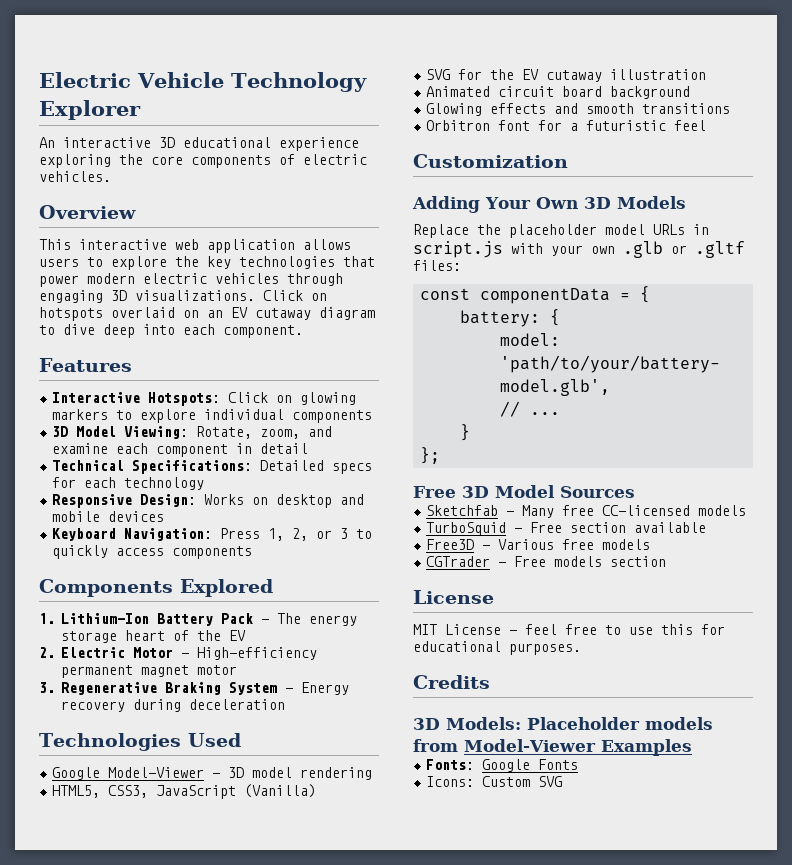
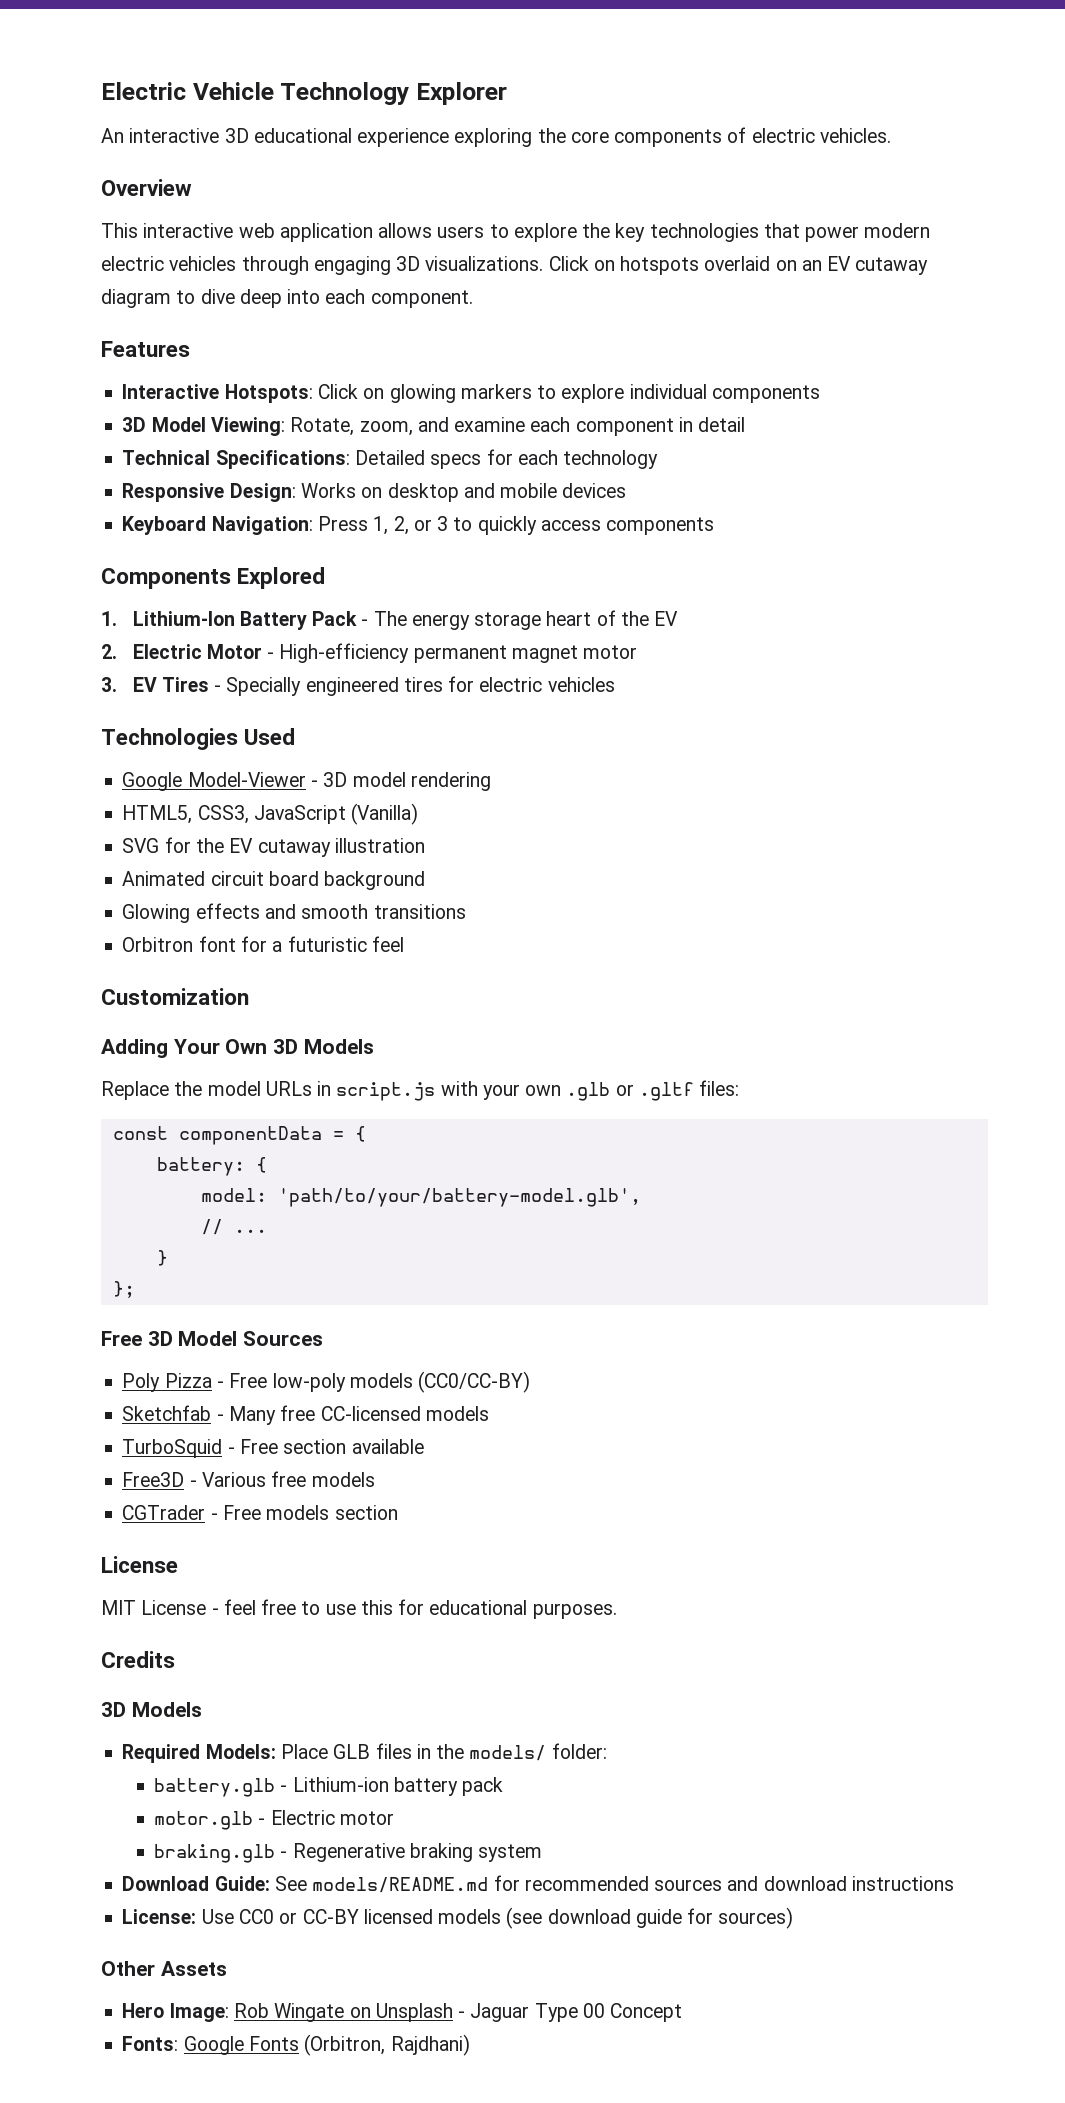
- 3. Regenerative Braking System - Energy recovery during deceleration
+ 3. EV Tires - Specially engineered tires for electric vehicles
- Replace the placeholder model URLs in script.js with your own .glb or .gltf files:
+ Replace the model URLs in script.js with your own .glb or .gltf files:
+ Poly Pizza - Free low-poly models (CC0/CC-BY)
  Credits
- 3D Models: Placeholder models from Model-Viewer Examples
+ 3D Models
+ Required Models: Place GLB files in the models/ folder:
+ battery.glb - Lithium-ion battery pack
+ motor.glb - Electric motor
+ braking.glb - Regenerative braking system
+ Download Guide: See models/README.md for recommended sources and download instructions
+ License: Use CC0 or CC-BY licensed models (see download guide for sources)
+ Other Assets
+ Hero Image: Rob Wingate on Unsplash - Jaguar Type 00 Concept
- Fonts: Google Fonts
- Icons: Custom SVG
+ Fonts: Google Fonts (Orbitron, Rajdhani)

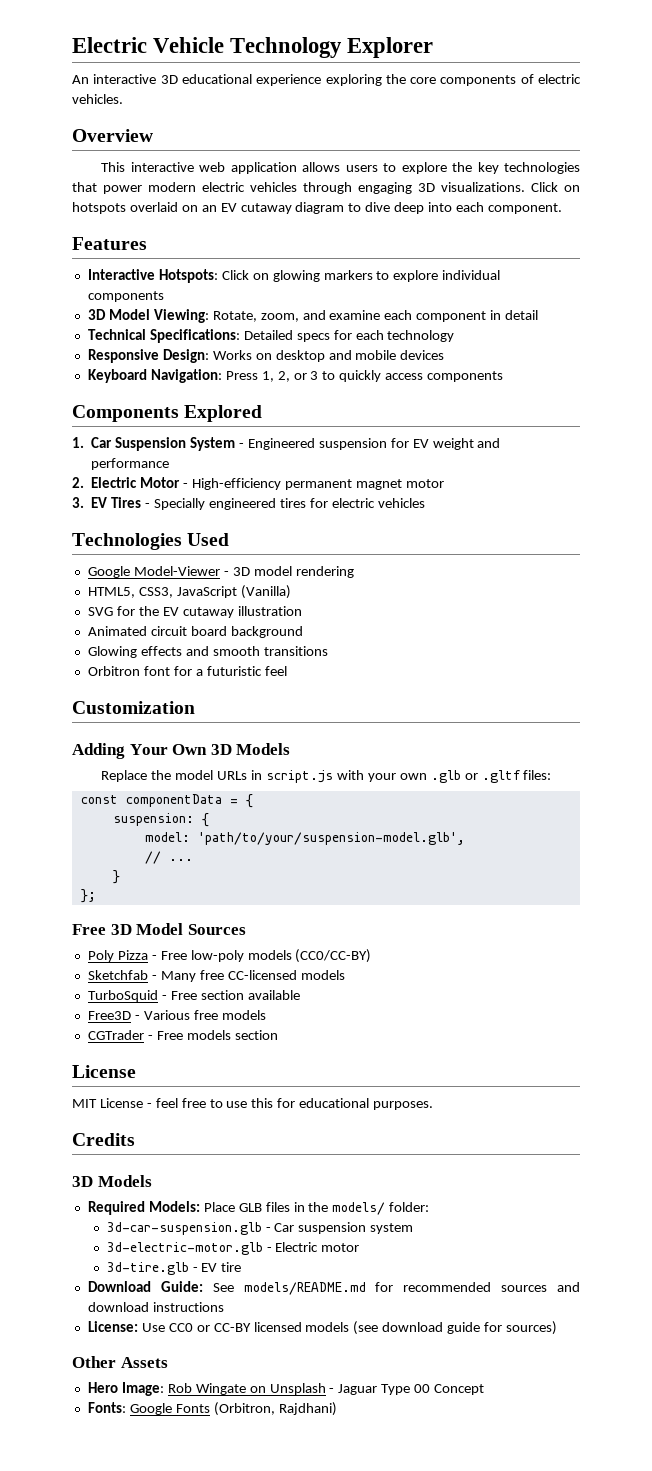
- 1. Lithium-Ion Battery Pack - The energy storage heart of the EV
+ 1. Car Suspension System - Engineered suspension for EV weight and performance
- battery: {
+ suspension: {
- model: 'path/to/your/battery-model.glb',
+ model: 'path/to/your/suspension-model.glb',
- battery.glb - Lithium-ion battery pack
- motor.glb - Electric motor
- braking.glb - Regenerative braking system
+ 3d-car-suspension.glb - Car suspension system
+ 3d-electric-motor.glb - Electric motor
+ 3d-tire.glb - EV tire

